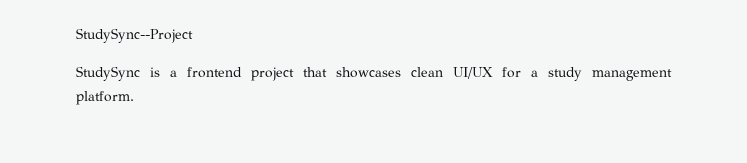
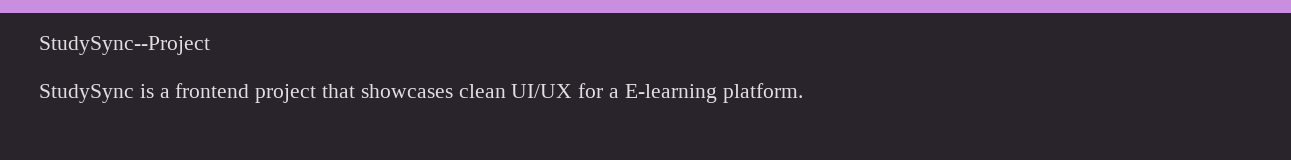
- StudySync is a frontend project that showcases clean UI/UX for a study management platform.
+ StudySync is a frontend project that showcases clean UI/UX for a E-learning platform.

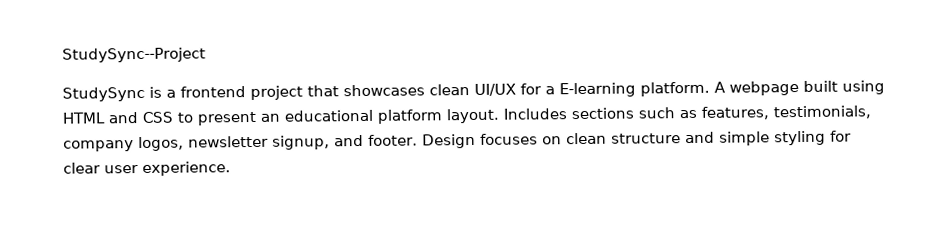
+ A webpage built using HTML and CSS to present an educational platform layout. Includes sections such as features, testimonials, company logos, newsletter signup, and footer. Design focuses on clean structure and simple styling for clear user experience.

